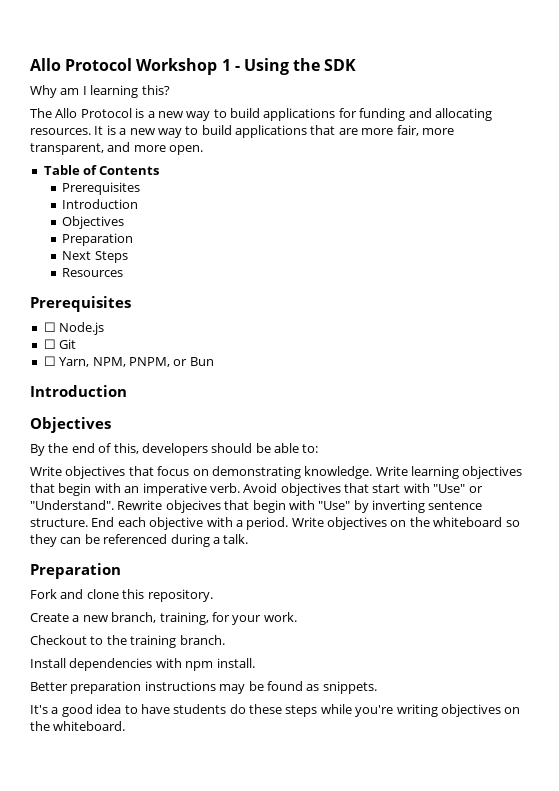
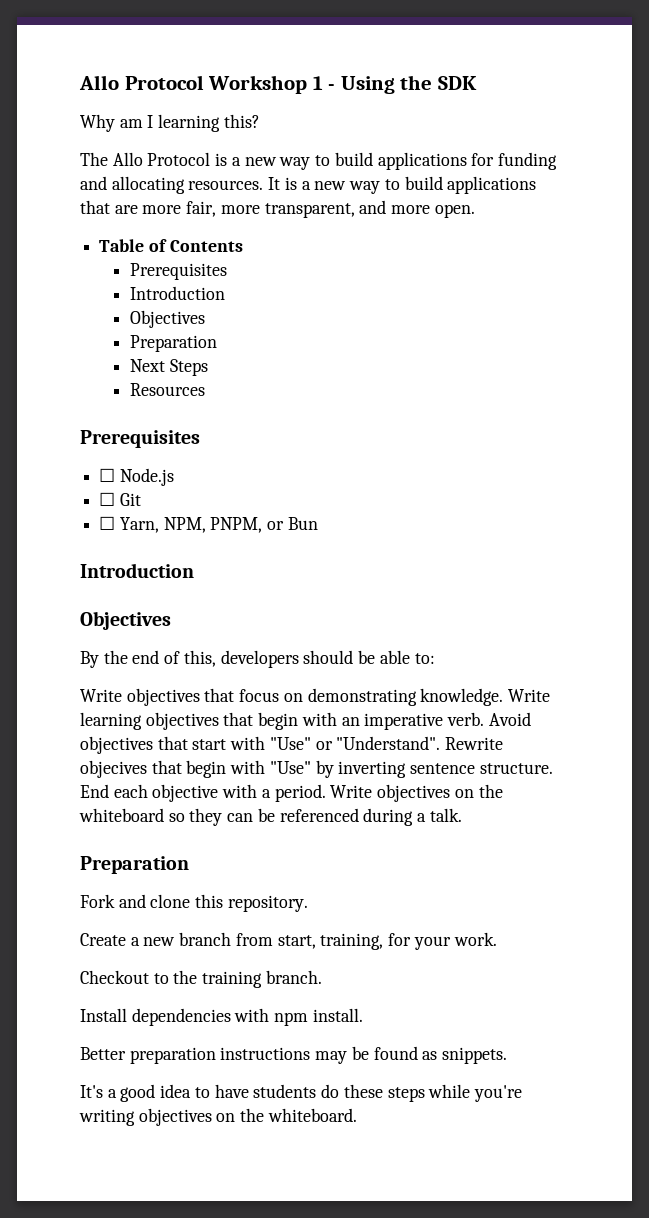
- Create a new branch, training, for your work.
+ Create a new branch from start, training, for your work.

